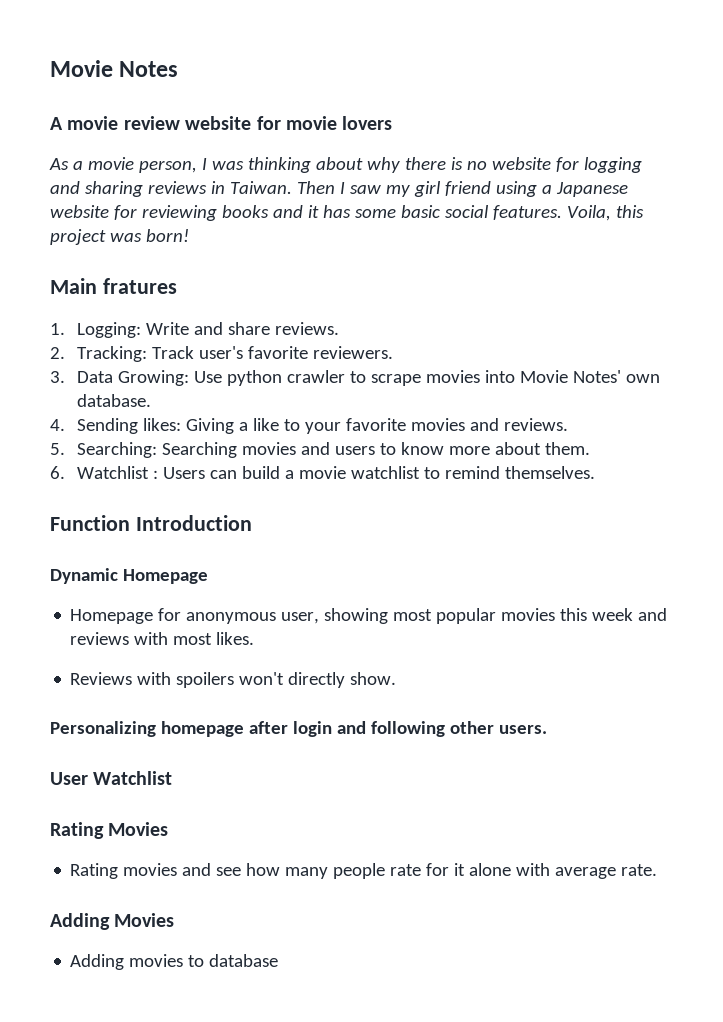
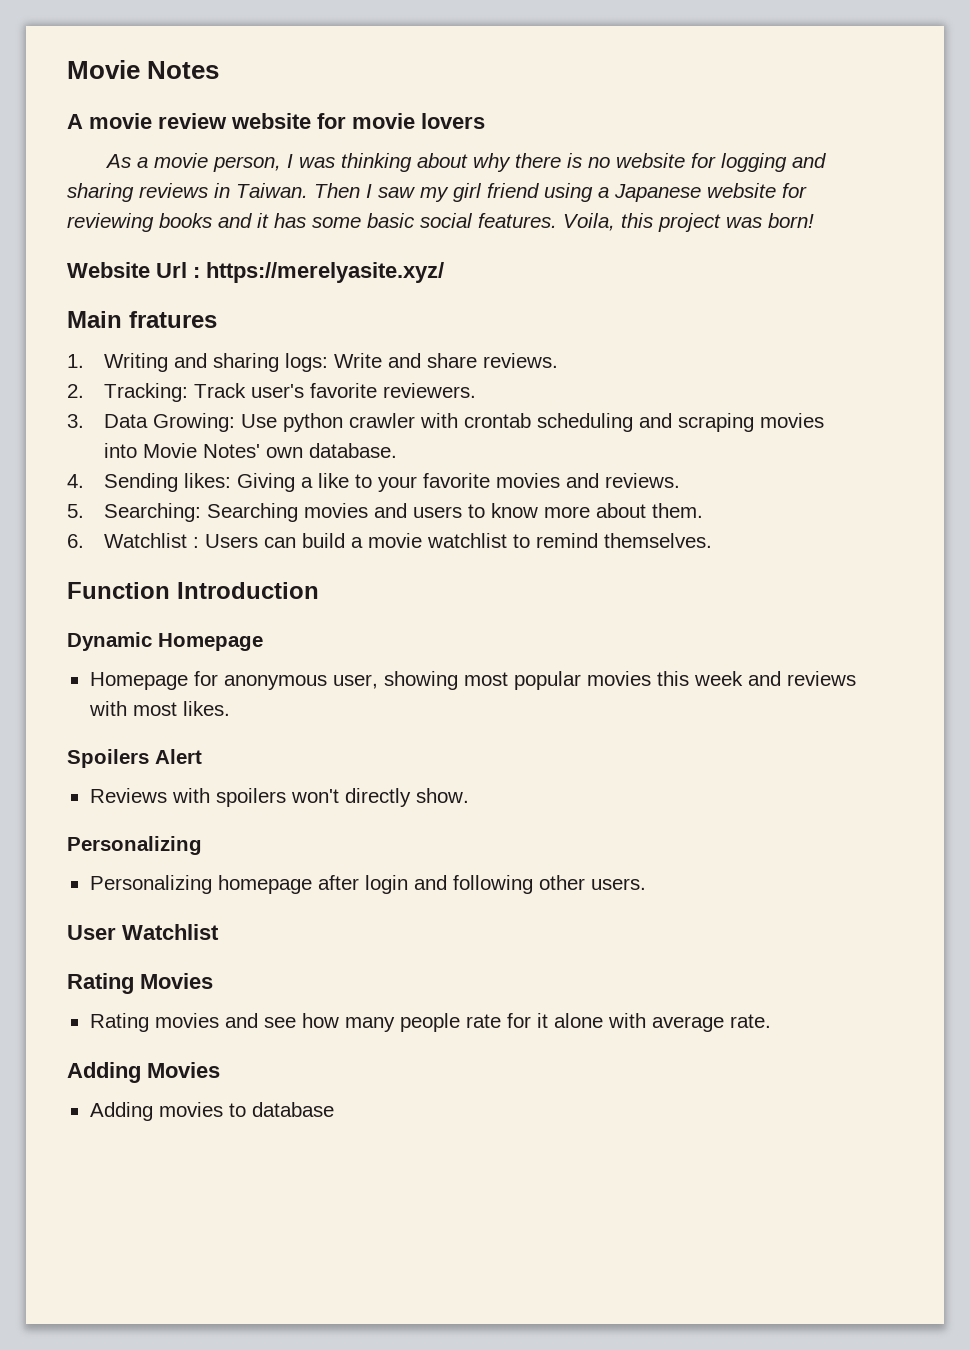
+ Website Url : https://merelyasite.xyz/
- 1. Logging: Write and share reviews.
+ 1. Writing and sharing logs: Write and share reviews.
- 3. Data Growing: Use python crawler to scrape movies into Movie Notes' own database.
+ 3. Data Growing: Use python crawler with crontab scheduling and scraping movies into Movie Notes' own database.
+ Spoilers Alert
  Reviews with spoilers won't directly show.
+ Personalizing

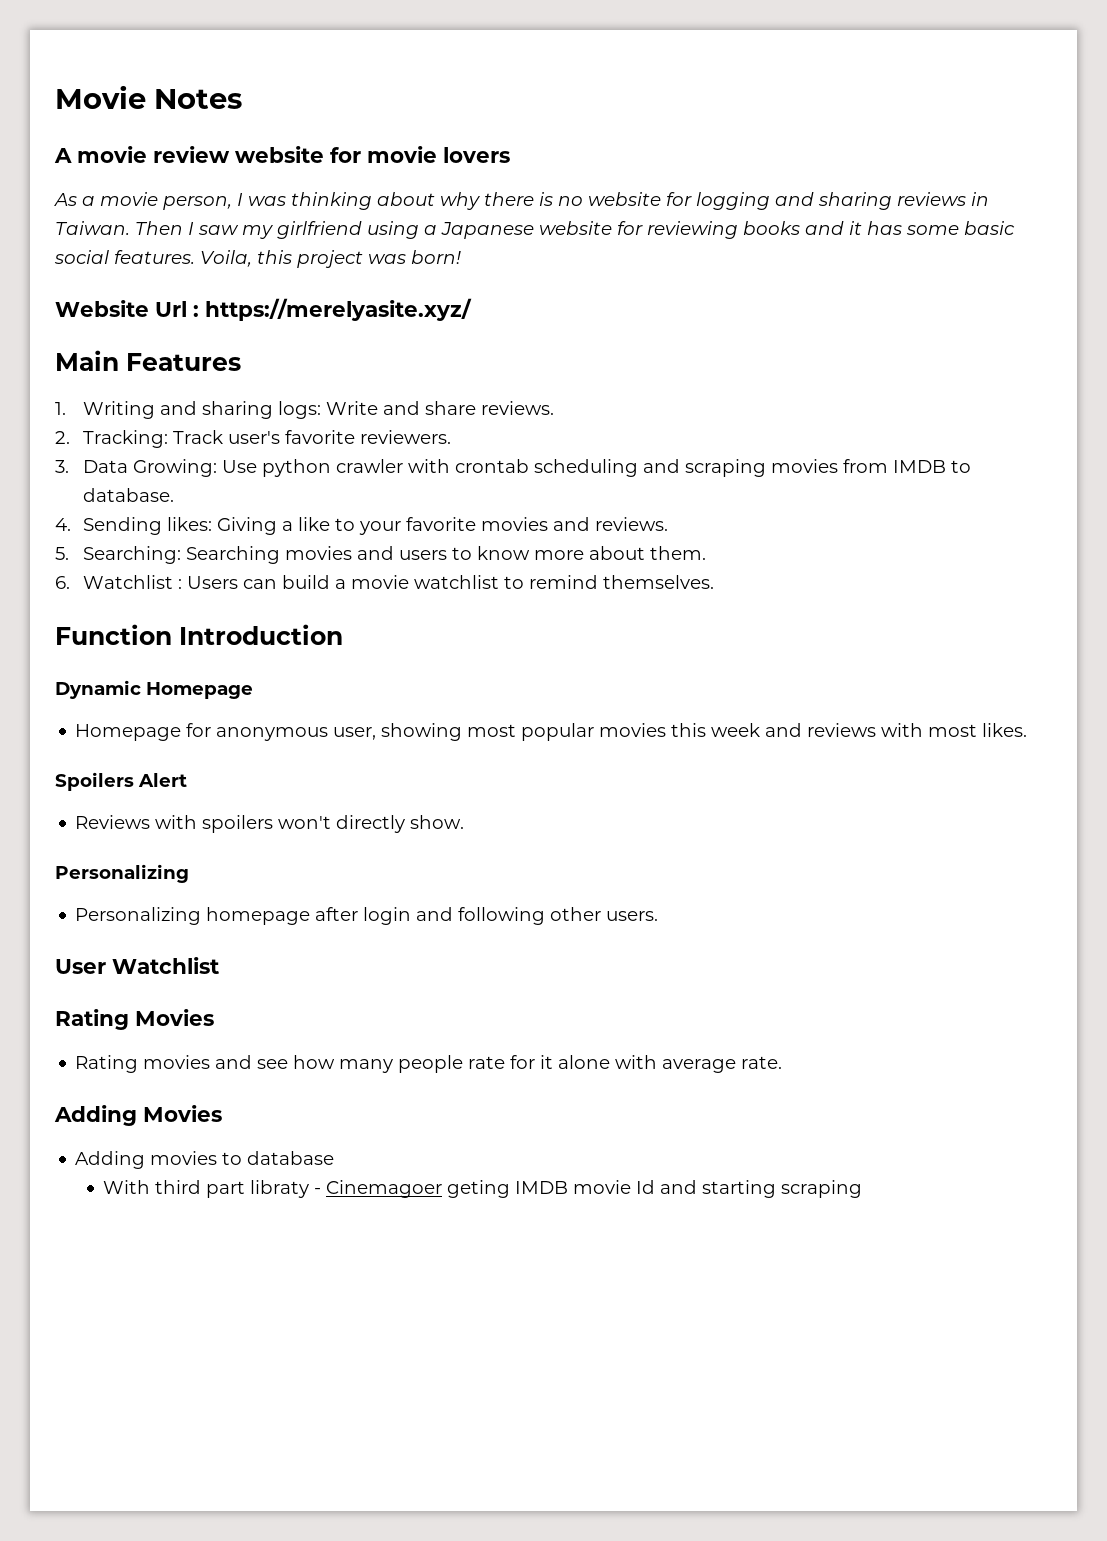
- Then I saw my girl friend using a Japanese website for reviewing books and it has some basic social features.
+ Then I saw my girlfriend using a Japanese website for reviewing books and it has some basic social features.
- Main fratures
+ Main Features
- 3. Data Growing: Use python crawler with crontab scheduling and scraping movies into Movie Notes' own database.
+ 3. Data Growing: Use python crawler with crontab scheduling and scraping movies from IMDB to database.
+ With third part libraty - Cinemagoer geting IMDB movie Id and starting scraping

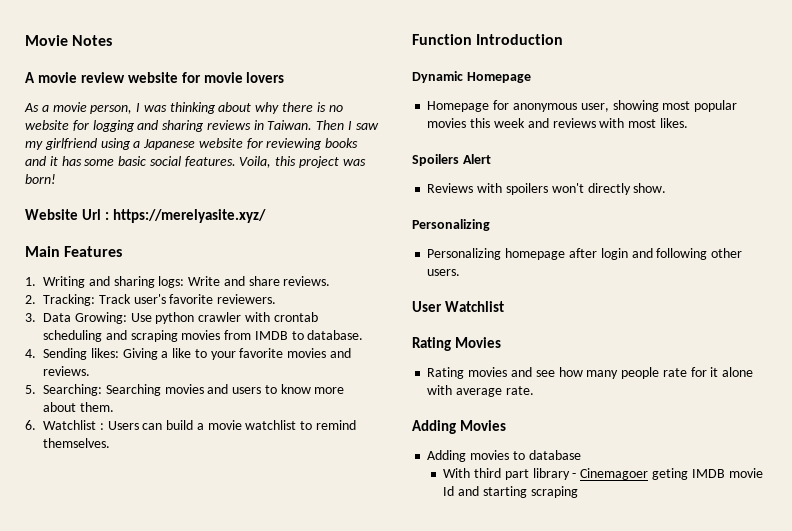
- With third part libraty - Cinemagoer geting IMDB movie Id and starting scraping
+ With third part library - Cinemagoer geting IMDB movie Id and starting scraping

